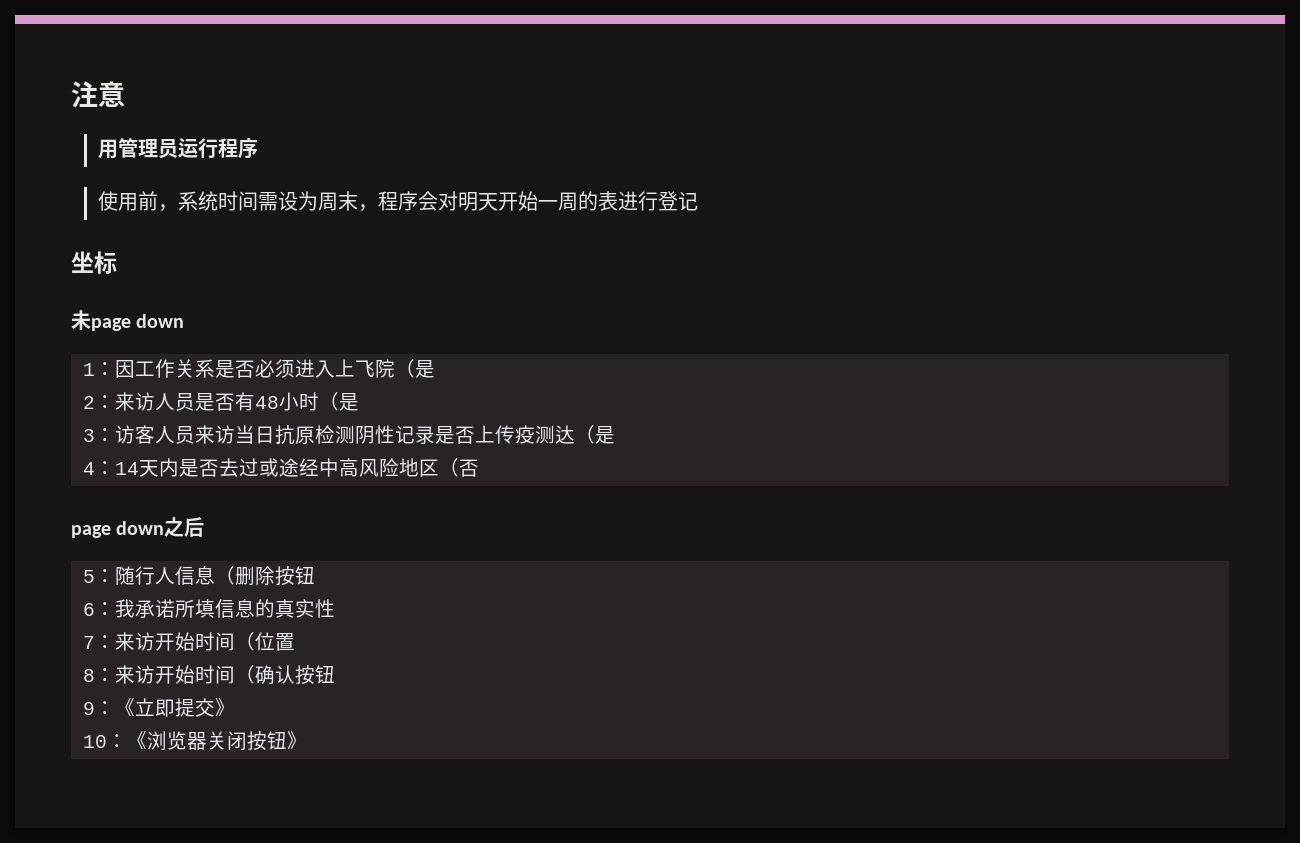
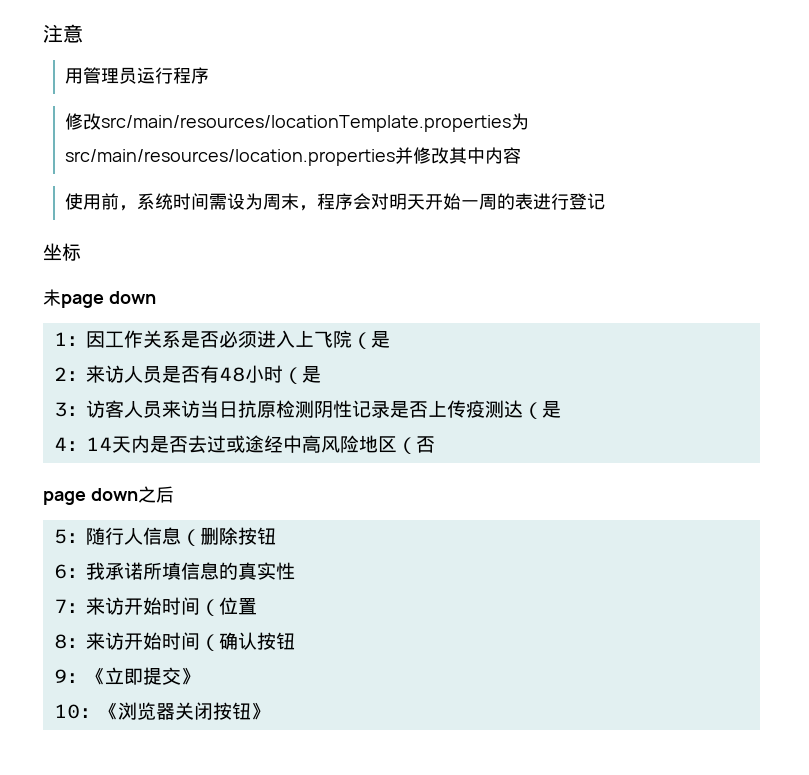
+ 修改src/main/resources/locationTemplate.properties为src/main/resources/location.properties并修改其中内容

